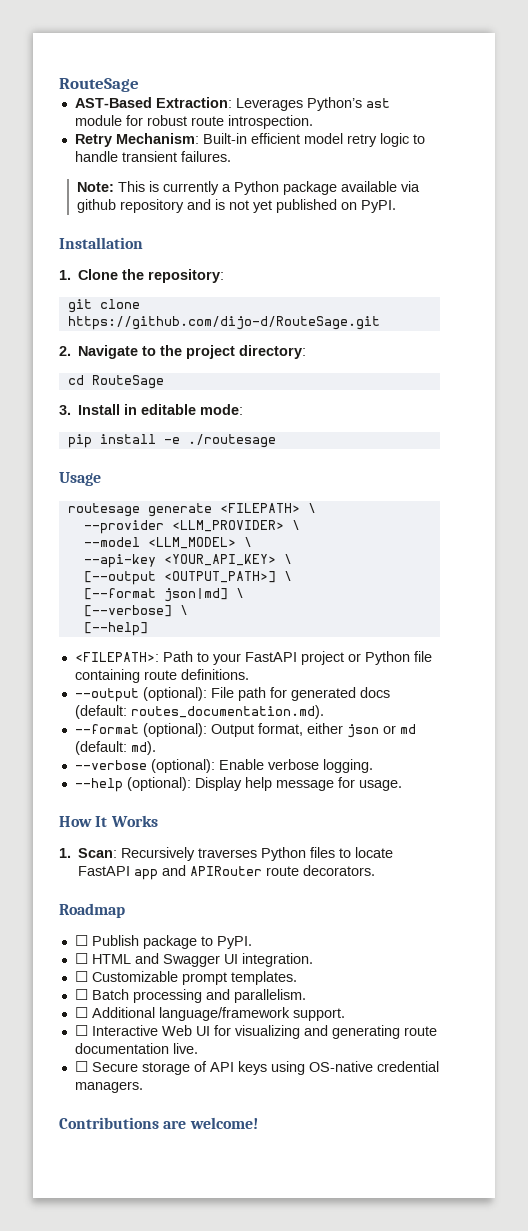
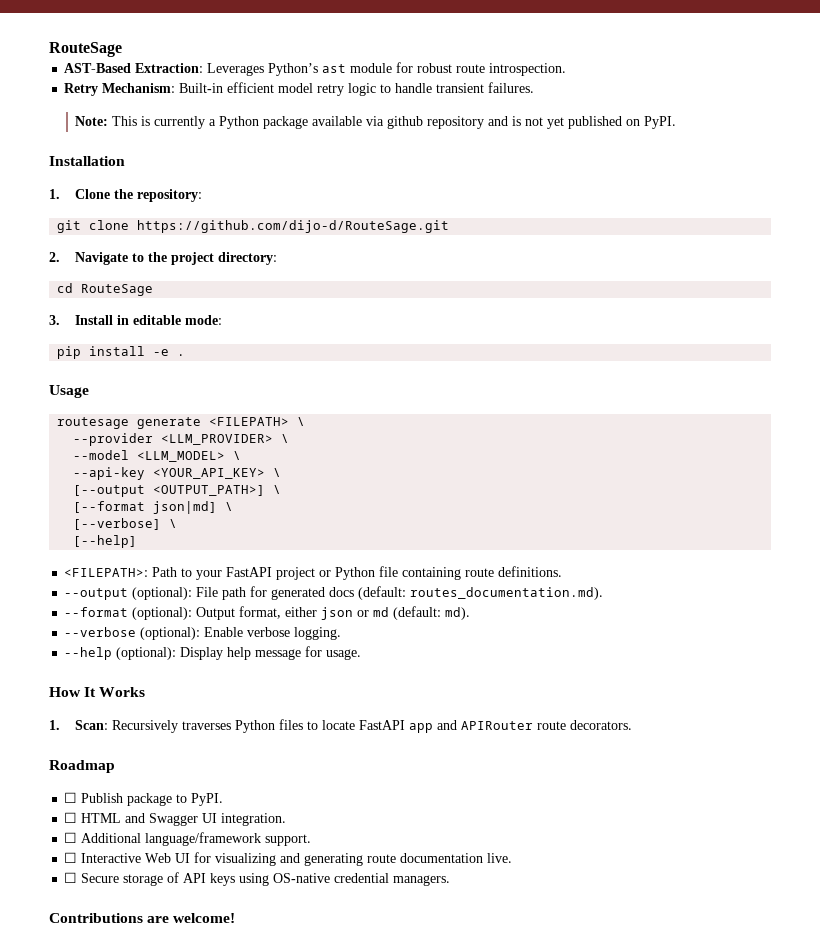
- pip install -e ./routesage
+ pip install -e .
- ☐ Customizable prompt templates.
- ☐ Batch processing and parallelism.

